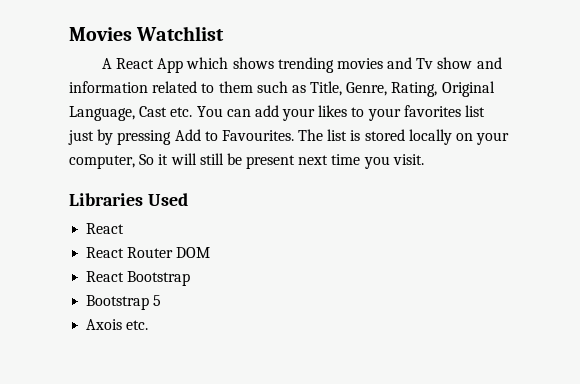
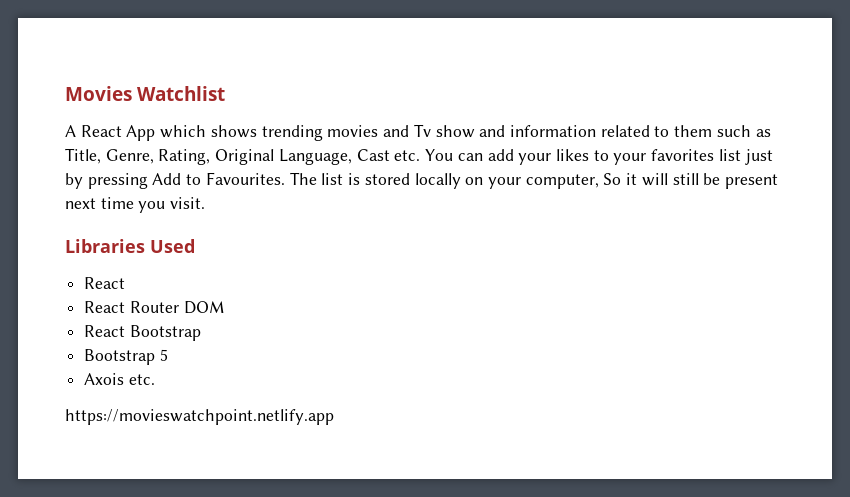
+ https://movieswatchpoint.netlify.app

